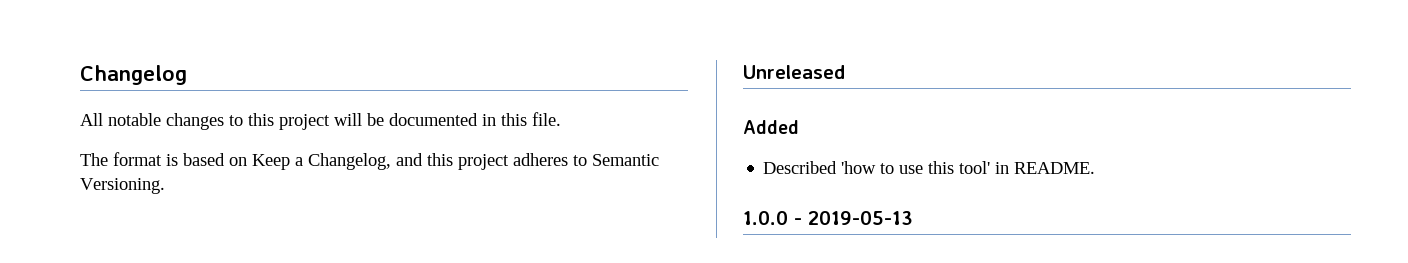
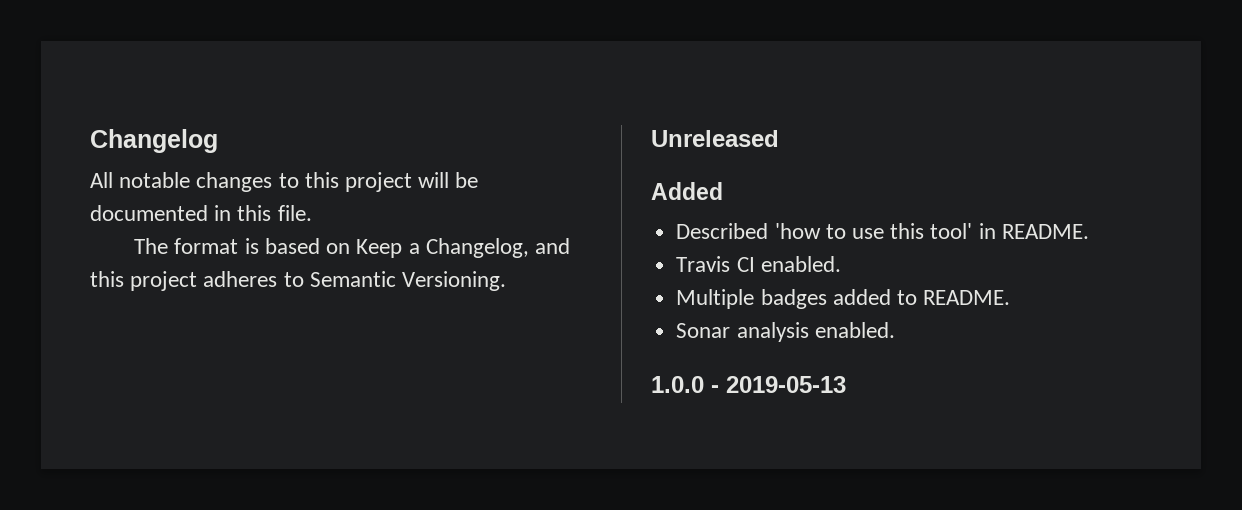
+ Travis CI enabled.
+ Multiple badges added to README.
+ Sonar analysis enabled.

